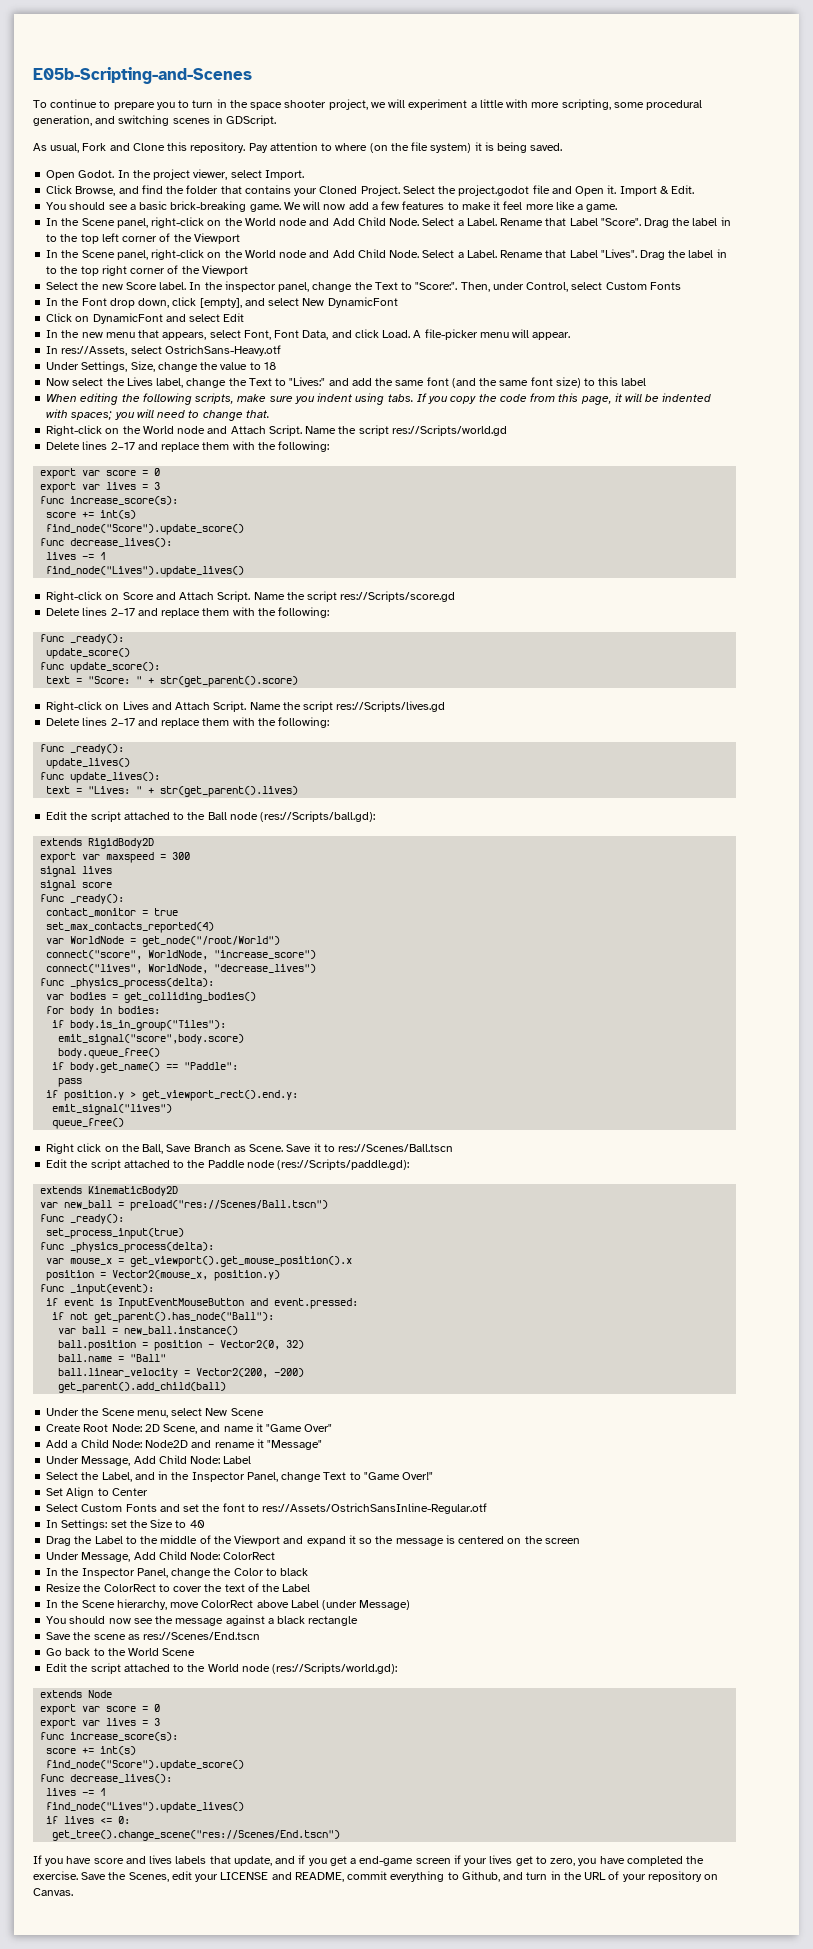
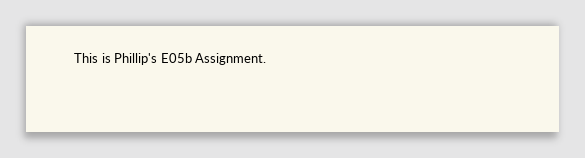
- E05b-Scripting-and-Scenes
- To continue to prepare you to turn in the space shooter project, we will experiment a little with more scripting, some procedural generation, and switching scenes in GDScript.
- As usual, Fork and Clone this repository. Pay attention to where (on the file system) it is being saved.
- Open Godot. In the project viewer, select Import.
- Click Browse, and find the folder that contains your Cloned Project. Select the project.godot file and Open it. Import & Edit.
- You should see a basic brick-breaking game. We will now add a few features to make it feel more like a game.
- In the Scene panel, right-click on the World node and Add Child Node. Select a Label. Rename that Label "Score". Drag the label in to the top left corner of the Viewport
- In the Scene panel, right-click on the World node and Add Child Node. Select a Label. Rename that Label "Lives". Drag the label in to the top right corner of the Viewport
- Select the new Score label. In the inspector panel, change the Text to "Score:". Then, under Control, select Custom Fonts
- In the Font drop down, click [empty], and select New DynamicFont
- Click on DynamicFont and select Edit
- In the new menu that appears, select Font, Font Data, and click Load. A file-picker menu will appear.
- In res://Assets, select OstrichSans-Heavy.otf
- Under Settings, Size, change the value to 18
- Now select the Lives label, change the Text to "Lives:" and add the same font (and the same font size) to this label
- When editing the following scripts, make sure you indent using tabs. If you copy the code from this page, it will be indented with spaces; you will need to change that.
- Right-click on the World node and Attach Script. Name the script res://Scripts/world.gd
- Delete lines 2–17 and replace them with the following:
- export var score = 0
- export var lives = 3
- func increase_score(s):
- score += int(s)
- find_node("Score").update_score()
- func decrease_lives():
- lives -= 1
- find_node("Lives").update_lives()
- Right-click on Score and Attach Script. Name the script res://Scripts/score.gd
- Delete lines 2–17 and replace them with the following:
- func _ready():
- update_score()
- func update_score():
- text = "Score: " + str(get_parent().score)
- Right-click on Lives and Attach Script. Name the script res://Scripts/lives.gd
- Delete lines 2–17 and replace them with the following:
- func _ready():
- update_lives()
- func update_lives():
- text = "Lives: " + str(get_parent().lives)
- Edit the script attached to the Ball node (res://Scripts/ball.gd):
- extends RigidBody2D
- export var maxspeed = 300
- signal lives
- signal score
- func _ready():
- contact_monitor = true
- set_max_contacts_reported(4)
- var WorldNode = get_node("/root/World")
- connect("score", WorldNode, "increase_score")
- connect("lives", WorldNode, "decrease_lives")
- func _physics_process(delta):
- var bodies = get_colliding_bodies()
- for body in bodies:
- if body.is_in_group("Tiles"):
- emit_signal("score",body.score)
- body.queue_free()
- if body.get_name() == "Paddle":
- pass
- if position.y > get_viewport_rect().end.y:
- emit_signal("lives")
- queue_free()
- Right click on the Ball, Save Branch as Scene. Save it to res://Scenes/Ball.tscn
- Edit the script attached to the Paddle node (res://Scripts/paddle.gd):
- extends KinematicBody2D
- var new_ball = preload("res://Scenes/Ball.tscn")
- func _ready():
- set_process_input(true)
- func _physics_process(delta):
- var mouse_x = get_viewport().get_mouse_position().x
- position = Vector2(mouse_x, position.y)
- func _input(event):
- if event is InputEventMouseButton and event.pressed:
- if not get_parent().has_node("Ball"):
- var ball = new_ball.instance()
- ball.position = position - Vector2(0, 32)
- ball.name = "Ball"
- ball.linear_velocity = Vector2(200, -200)
- get_parent().add_child(ball)
- Under the Scene menu, select New Scene
- Create Root Node: 2D Scene, and name it "Game Over"
- Add a Child Node: Node2D and rename it "Message"
- Under Message, Add Child Node: Label
- Select the Label, and in the Inspector Panel, change Text to "Game Over!"
- Set Align to Center
- Select Custom Fonts and set the font to res://Assets/OstrichSansInline-Regular.otf
- In Settings: set the Size to 40
- Drag the Label to the middle of the Viewport and expand it so the message is centered on the screen
- Under Message, Add Child Node: ColorRect
- In the Inspector Panel, change the Color to black
- Resize the ColorRect to cover the text of the Label
- In the Scene hierarchy, move ColorRect above Label (under Message)
- You should now see the message against a black rectangle
- Save the scene as res://Scenes/End.tscn
- Go back to the World Scene
- Edit the script attached to the World node (res://Scripts/world.gd):
- extends Node
- export var score = 0
- export var lives = 3
- func increase_score(s):
- score += int(s)
- find_node("Score").update_score()
- func decrease_lives():
- lives -= 1
- find_node("Lives").update_lives()
- if lives <= 0:
- get_tree().change_scene("res://Scenes/End.tscn")
- If you have score and lives labels that update, and if you get a end-game screen if your lives get to zero, you have completed the exercise. Save the Scenes, edit your LICENSE and README, commit everything to Github, and turn in the URL of your repository on Canvas.
+ This is Phillip's E05b Assignment.

